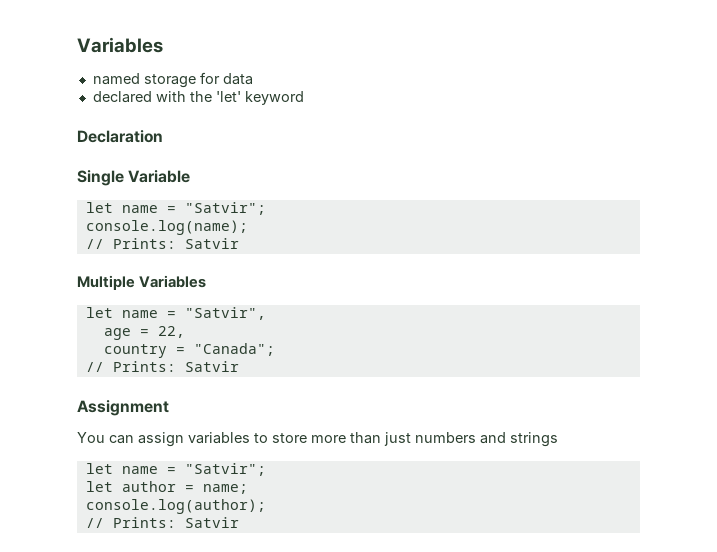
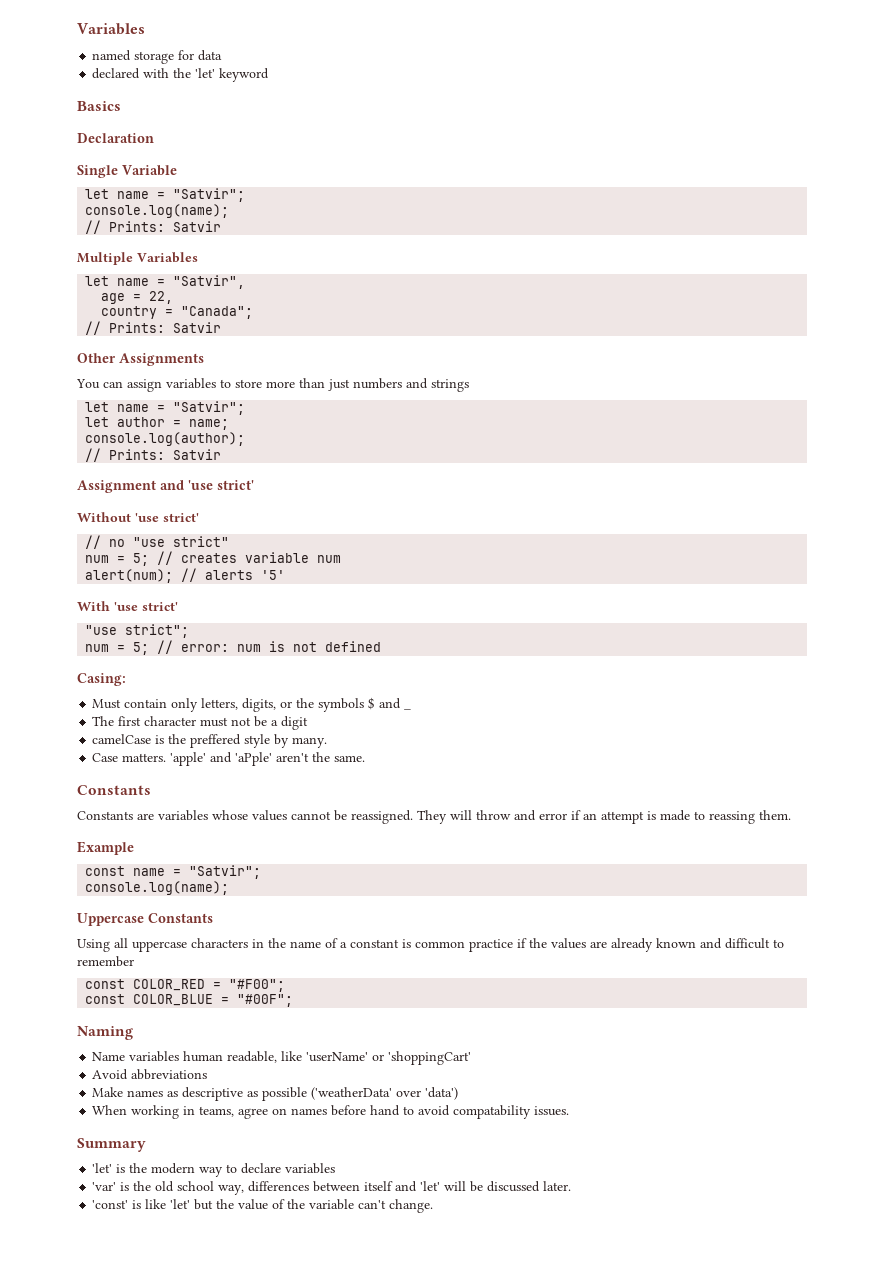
+ Basics
- Assignment
+ Other Assignments
+ Assignment and 'use strict'
+ Without 'use strict'
+ // no "use strict"
+ num = 5; // creates variable num
+ alert(num); // alerts '5'
+ With 'use strict'
+ "use strict";
+ num = 5; // error: num is not defined
+ Casing:
+ Must contain only letters, digits, or the symbols $ and _
+ The first character must not be a digit
+ camelCase is the preffered style by many.
+ Case matters. 'apple' and 'aPple' aren't the same.
+ Constants
+ Constants are variables whose values cannot be reassigned. They will throw and error if an attempt is made to reassing them.
+ Example
+ const name = "Satvir";
+ console.log(name);
+ Uppercase Constants
+ Using all uppercase characters in the name of a constant is common practice if the values are already known and difficult to remember
+ const COLOR_RED = "#F00";
+ const COLOR_BLUE = "#00F";
+ Naming
+ Name variables human readable, like 'userName' or 'shoppingCart'
+ Avoid abbreviations
+ Make names as descriptive as possible ('weatherData' over 'data')
+ When working in teams, agree on names before hand to avoid compatability issues.
+ Summary
+ 'let' is the modern way to declare variables
+ 'var' is the old school way, differences between itself and 'let' will be discussed later.
+ 'const' is like 'let' but the value of the variable can't change.

